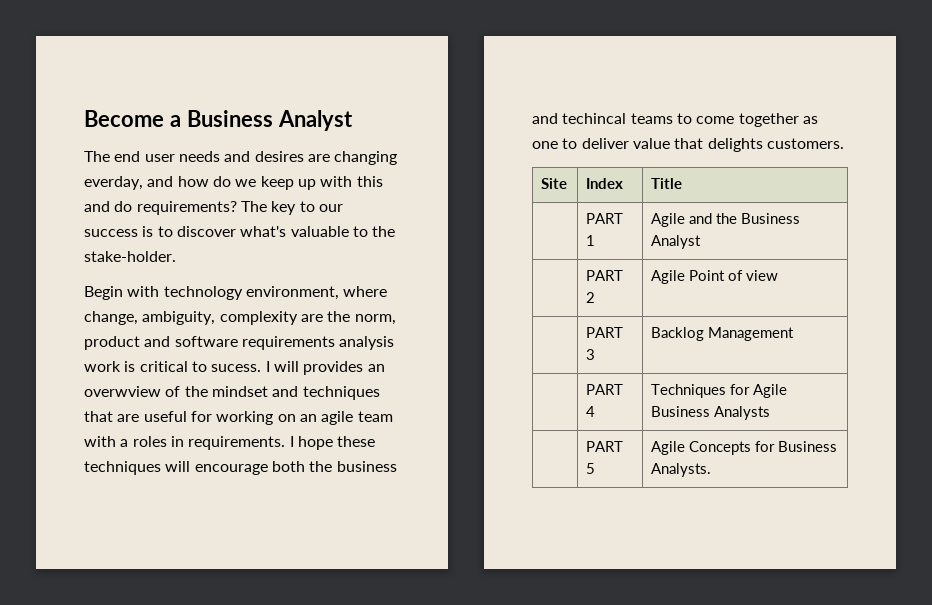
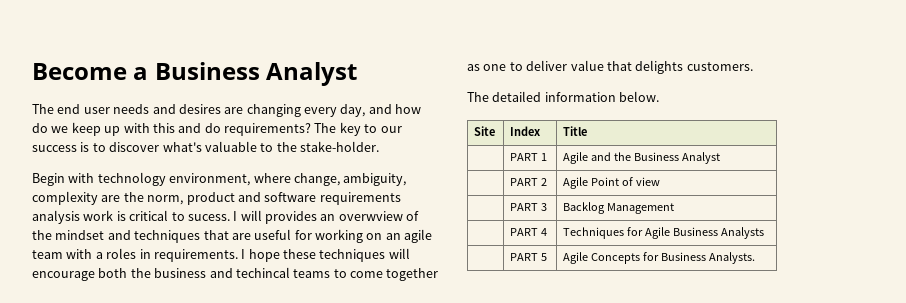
- The end user needs and desires are changing everday, and how do we keep up with this and do requirements?
+ The end user needs and desires are changing every day, and how do we keep up with this and do requirements?
+ The detailed information below.

